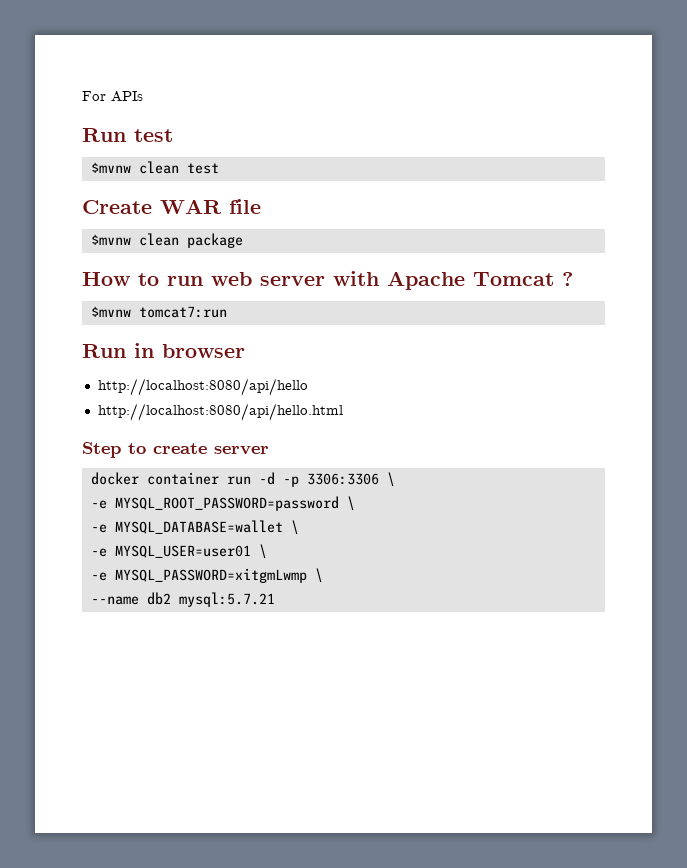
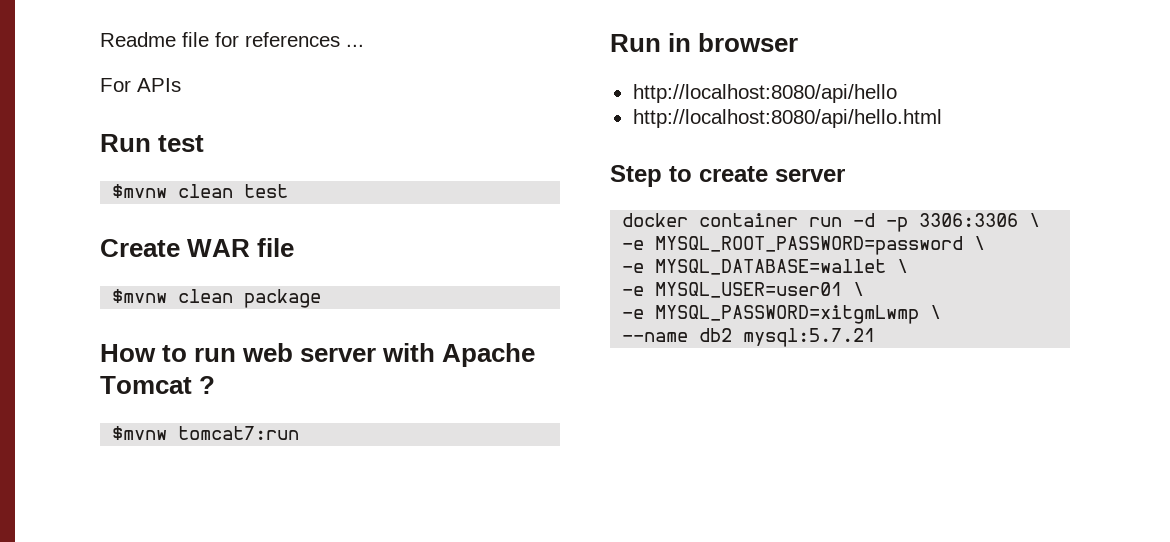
+ Readme file for references ...

